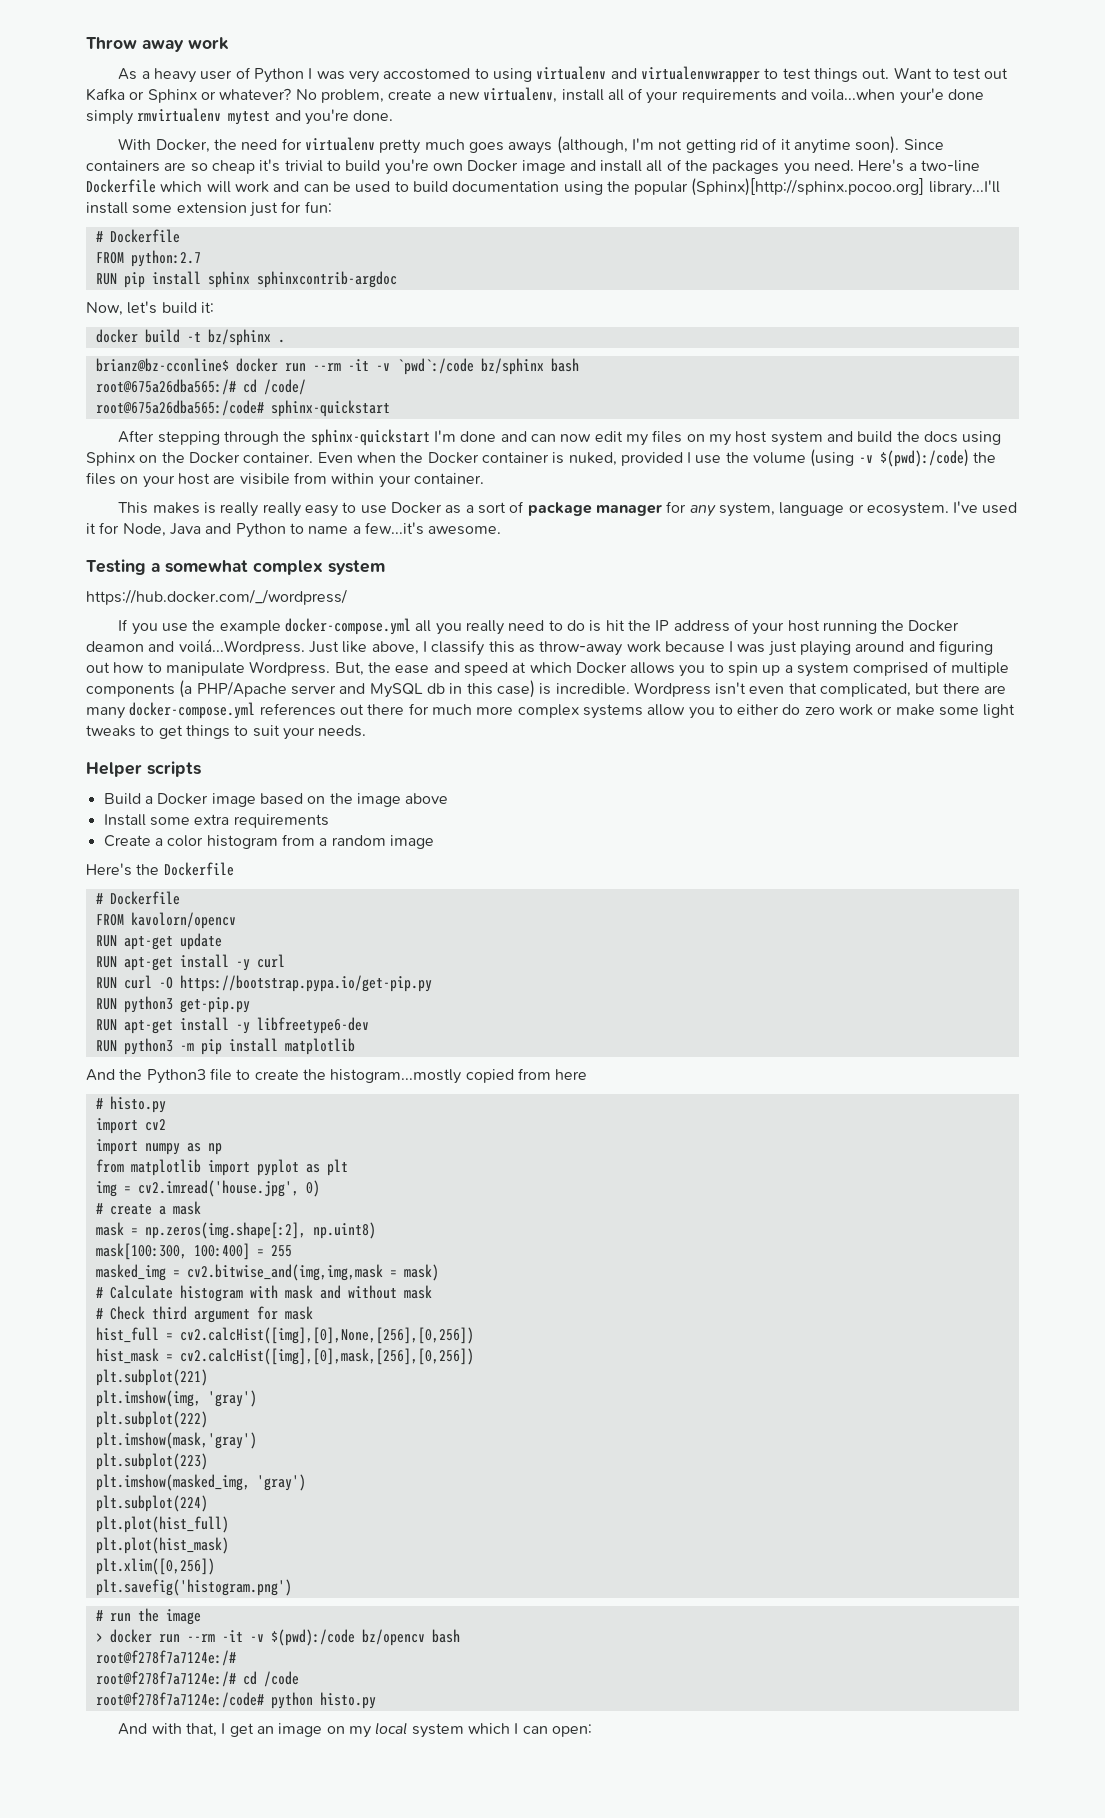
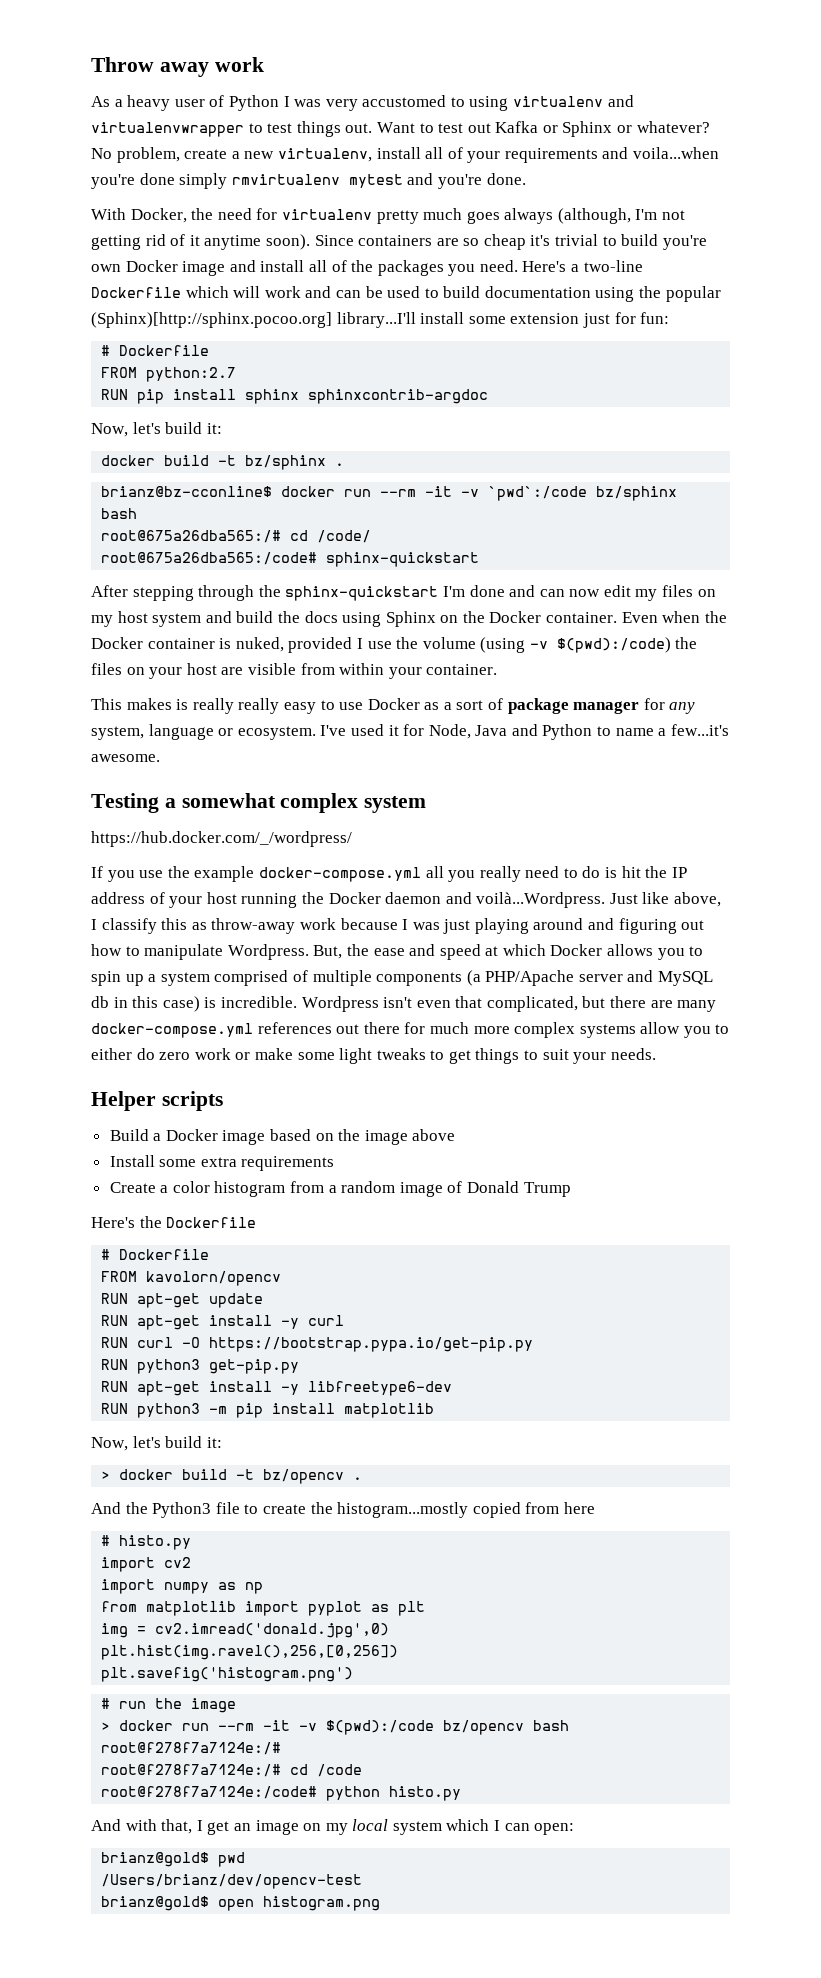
- As a heavy user of Python I was very accostomed to using virtualenv and virtualenvwrapper to test things out.
+ As a heavy user of Python I was very accustomed to using virtualenv and virtualenvwrapper to test things out.
- No problem, create a new virtualenv, install all of your requirements and voila...when your'e done simply rmvirtualenv mytest and you're done.
+ No problem, create a new virtualenv, install all of your requirements and voila...when you're done simply rmvirtualenv mytest and you're done.
- With Docker, the need for virtualenv pretty much goes aways (although, I'm not getting rid of it anytime soon).
+ With Docker, the need for virtualenv pretty much goes always (although, I'm not getting rid of it anytime soon).
- Even when the Docker container is nuked, provided I use the volume (using -v $(pwd):/code) the files on your host are visibile from within your container.
+ Even when the Docker container is nuked, provided I use the volume (using -v $(pwd):/code) the files on your host are visible from within your container.
- If you use the example docker-compose.yml all you really need to do is hit the IP address of your host running the Docker deamon and voilá...Wordpress. Just like above, I classify this as throw-away work because I was just playing around and figuring out how to manipulate Wordpress.
+ If you use the example docker-compose.yml all you really need to do is hit the IP address of your host running the Docker daemon and voilà...Wordpress. Just like above, I classify this as throw-away work because I was just playing around and figuring out how to manipulate Wordpress.
- Create a color histogram from a random image
+ Create a color histogram from a random image of Donald Trump
  RUN python3 -m pip install matplotlib
+ Now, let's build it:
+ > docker build -t bz/opencv .
- img = cv2.imread('house.jpg', 0)
- # create a mask
- mask = np.zeros(img.shape[:2], np.uint8)
- mask[100:300, 100:400] = 255
- masked_img = cv2.bitwise_and(img,img,mask = mask)
- # Calculate histogram with mask and without mask
- # Check third argument for mask
- hist_full = cv2.calcHist([img],[0],None,[256],[0,256])
- hist_mask = cv2.calcHist([img],[0],mask,[256],[0,256])
- plt.subplot(221)
- plt.imshow(img, 'gray')
- plt.subplot(222)
- plt.imshow(mask,'gray')
- plt.subplot(223)
- plt.imshow(masked_img, 'gray')
- plt.subplot(224)
- plt.plot(hist_full)
- plt.plot(hist_mask)
- plt.xlim([0,256])
+ img = cv2.imread('donald.jpg',0)
+ plt.hist(img.ravel(),256,[0,256])
+ brianz@gold$ pwd
+ /Users/brianz/dev/opencv-test
+ brianz@gold$ open histogram.png

